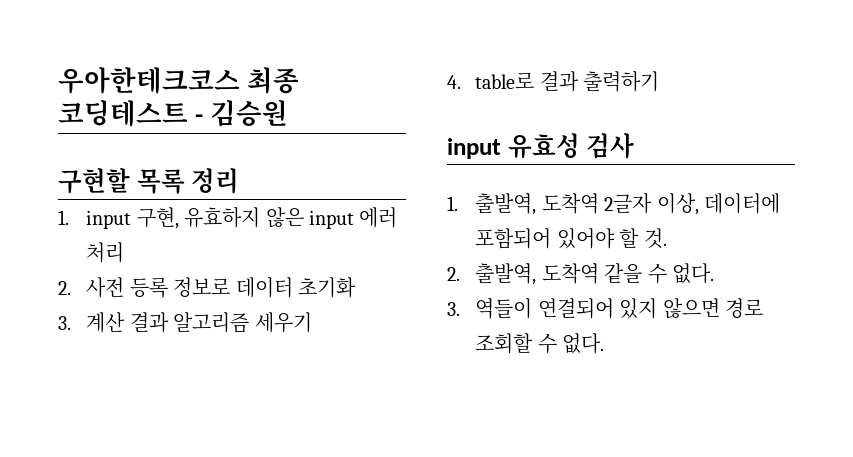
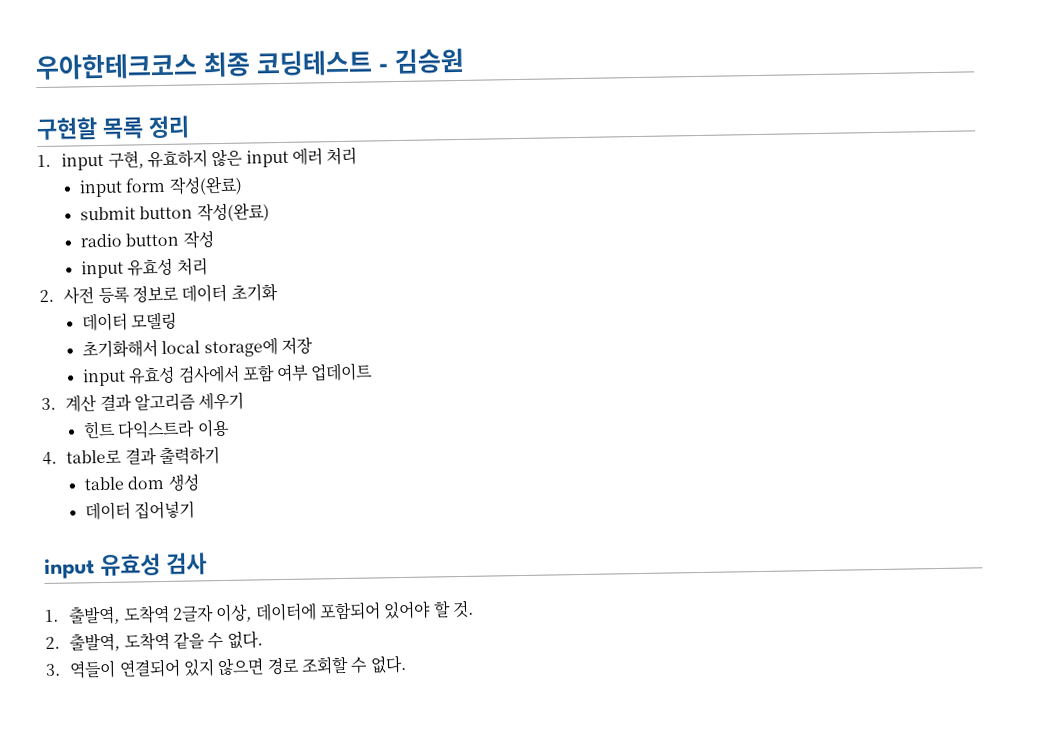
+ input form 작성(완료)
+ submit button 작성(완료)
+ radio button 작성
+ input 유효성 처리
+ 데이터 모델링
+ 초기화해서 local storage에 저장
+ input 유효성 검사에서 포함 여부 업데이트
+ 힌트 다익스트라 이용
+ table dom 생성
+ 데이터 집어넣기

